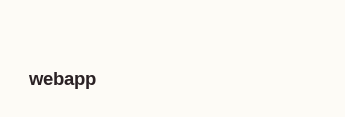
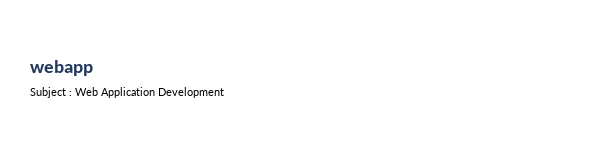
+ Subject : Web Application Development

